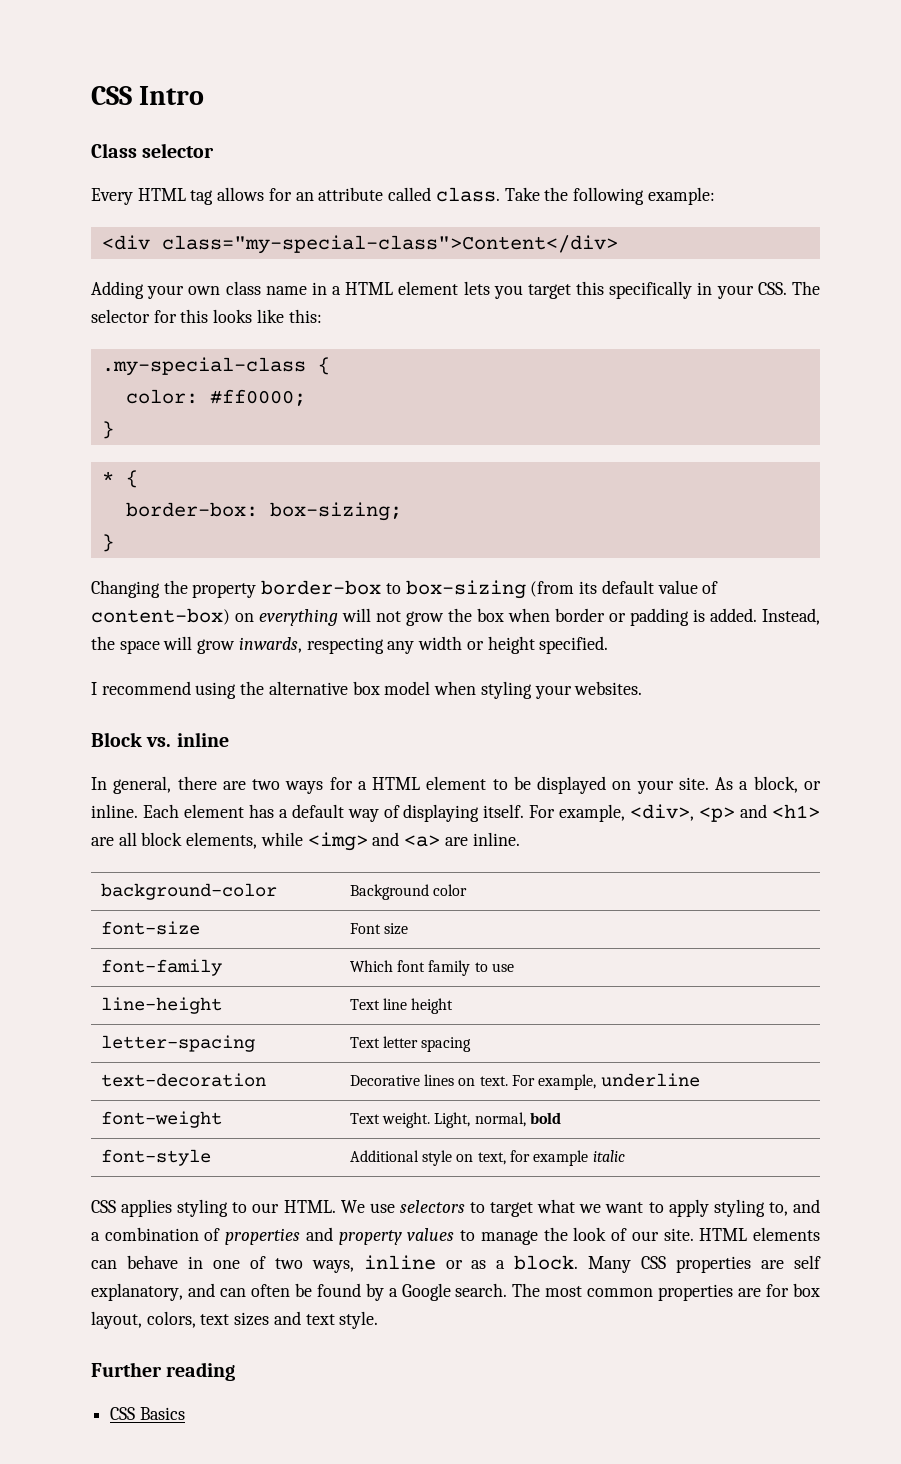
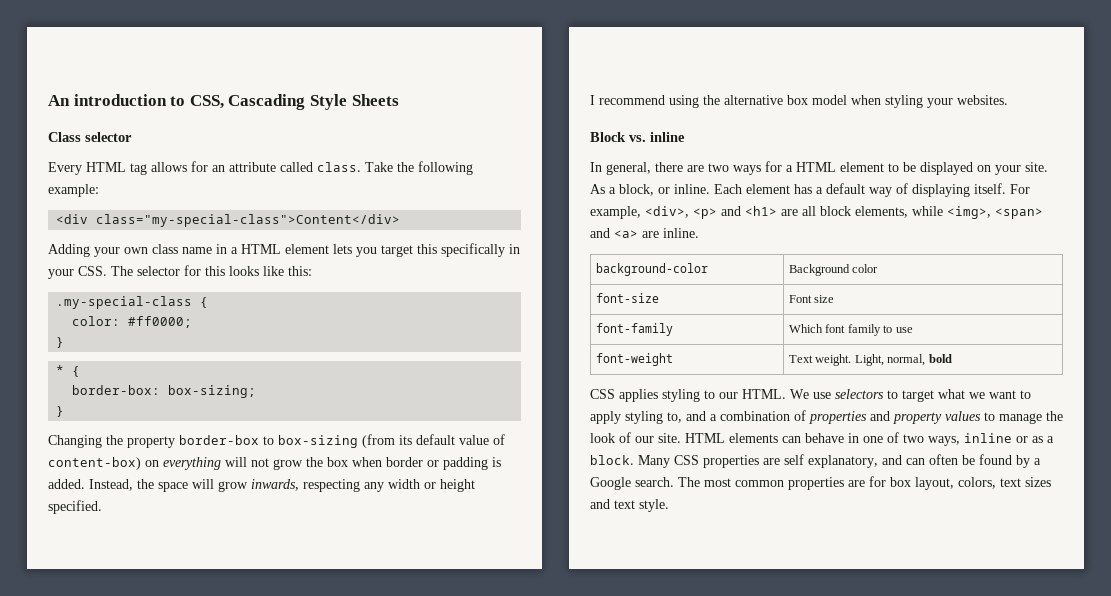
- CSS Intro
+ An introduction to CSS, Cascading Style Sheets
- For example, <div>, <p> and <h1> are all block elements, while <img> and <a> are inline.
+ For example, <div>, <p> and <h1> are all block elements, while <img>, <span> and <a> are inline.
- line-height | Text line height
- letter-spacing | Text letter spacing
- text-decoration | Decorative lines on text. For example, underline
- font-style | Additional style on text, for example italic
- Further reading
- CSS Basics

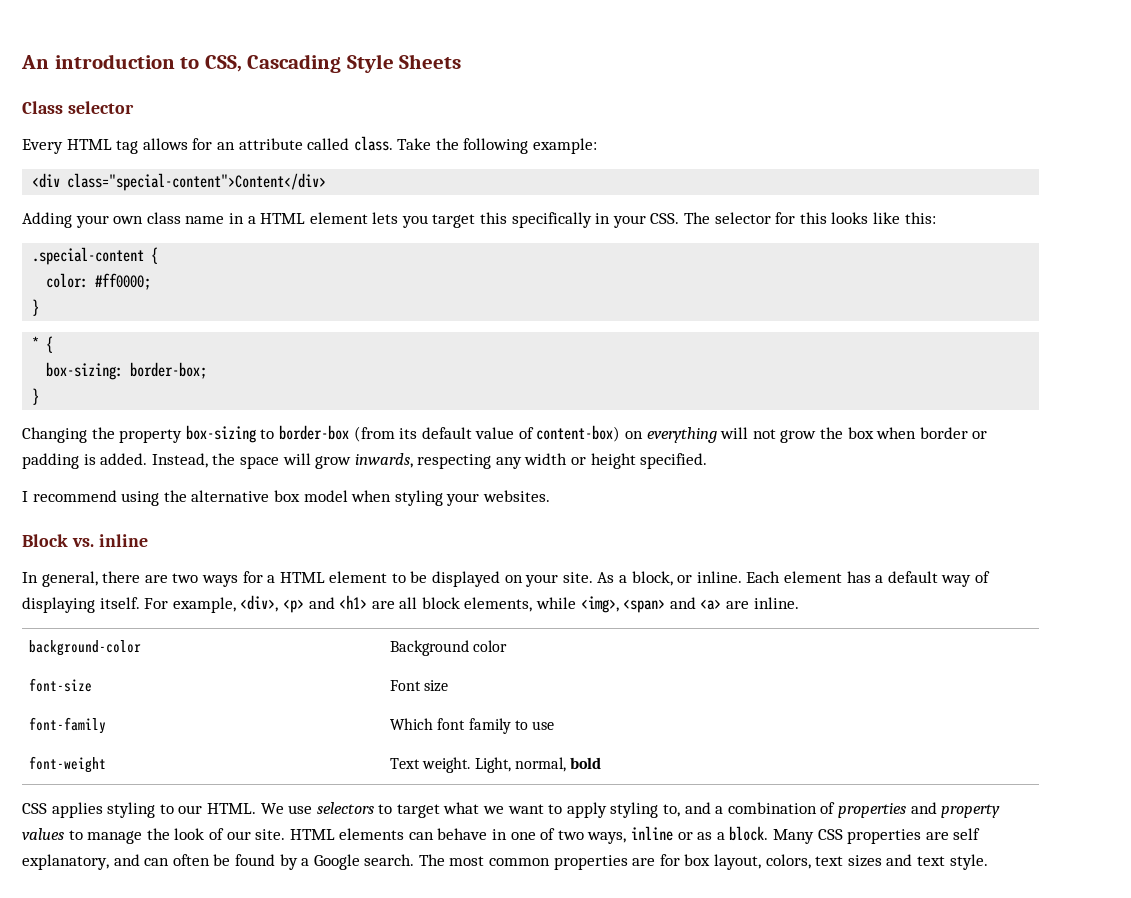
- <div class="my-special-class">Content</div>
+ <div class="special-content">Content</div>
- .my-special-class {
+ .special-content {
- border-box: box-sizing;
+ box-sizing: border-box;
- Changing the property border-box to box-sizing (from its default value of content-box) on everything will not grow the box when border or padding is added.
+ Changing the property box-sizing to border-box (from its default value of content-box) on everything will not grow the box when border or padding is added.

